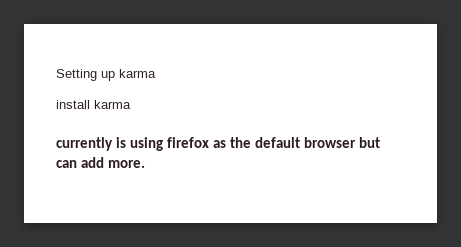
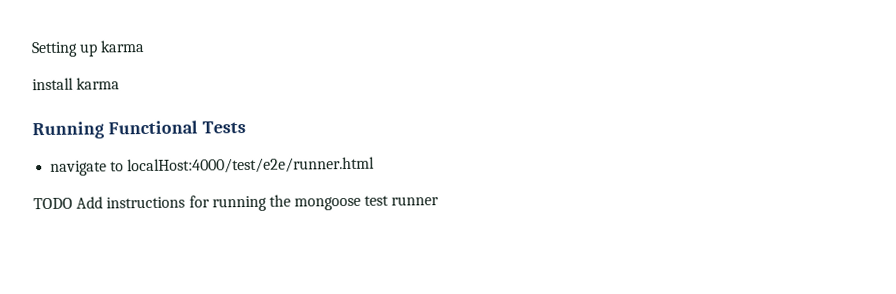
- currently is using firefox as the default browser but can add more.
+ Running Functional Tests
+ navigate to localHost:4000/test/e2e/runner.html
+ TODO Add instructions for running the mongoose test runner

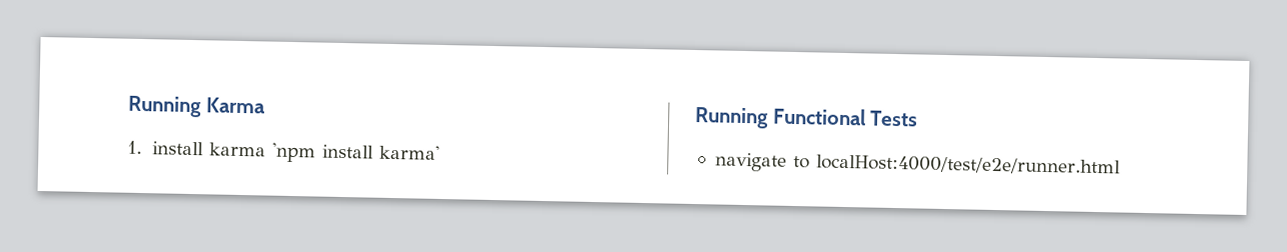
- Setting up karma
- install karma
+ Running Karma
+ 1. install karma 'npm install karma'
- TODO Add instructions for running the mongoose test runner

